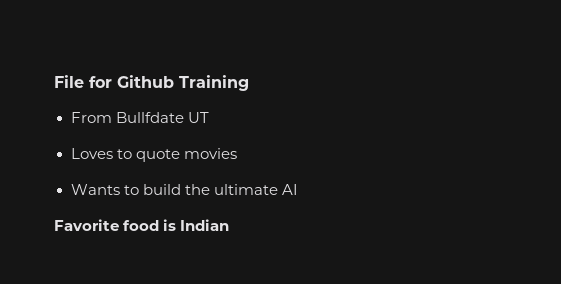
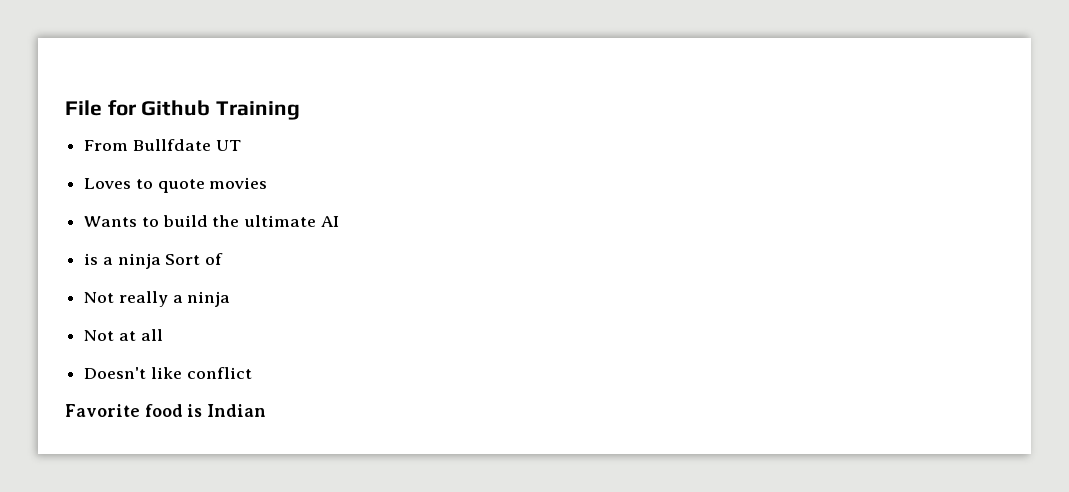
+ is a ninja Sort of
+ Not really a ninja
+ Not at all
+ Doesn't like conflict

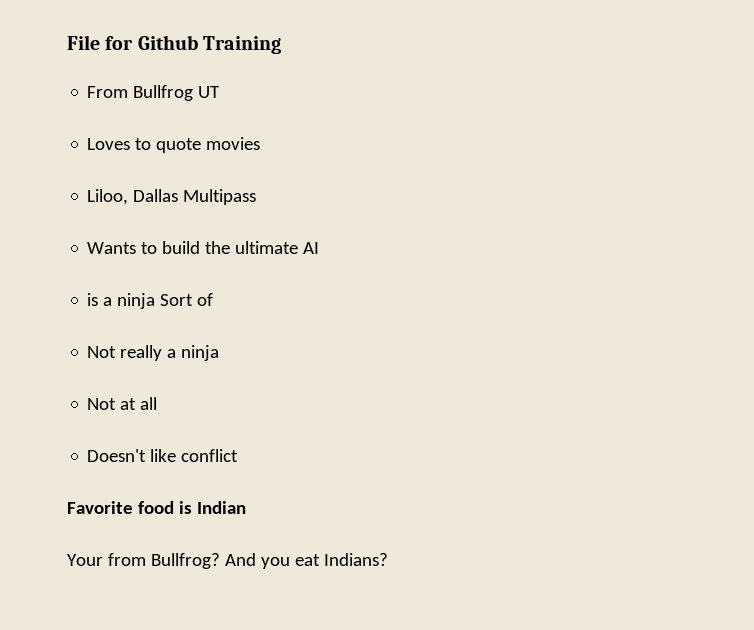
- From Bullfdate UT
+ From Bullfrog UT
+ Liloo, Dallas Multipass
+ Your from Bullfrog? And you eat Indians?

